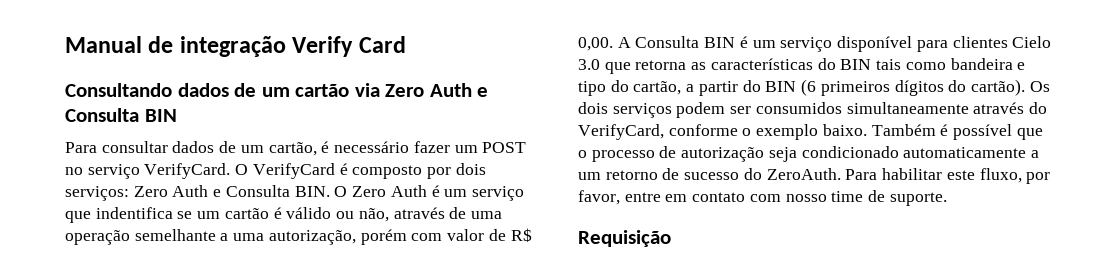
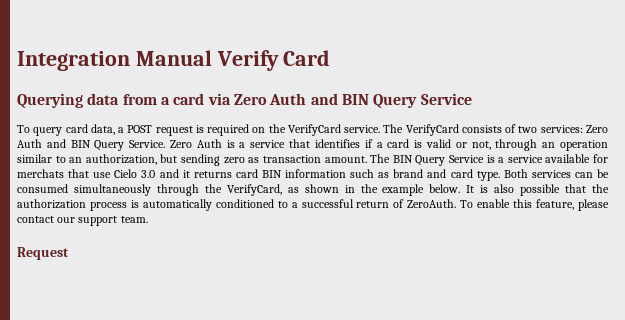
- Manual de integração Verify Card
+ Integration Manual Verify Card
- Consultando dados de um cartão via Zero Auth e Consulta BIN
- Para consultar dados de um cartão, é necessário fazer um POST no serviço VerifyCard. O VerifyCard é composto por dois serviços: Zero Auth e Consulta BIN. O Zero Auth é um serviço que indentifica se um cartão é válido ou não, através de uma operação semelhante a uma autorização, porém com valor de R$ 0,00. A Consulta BIN é um serviço disponível para clientes Cielo 3.0 que retorna as características do BIN tais como bandeira e tipo do cartão, a partir do BIN (6 primeiros dígitos do cartão). Os dois serviços podem ser consumidos simultaneamente através do VerifyCard, conforme o exemplo baixo. Também é possível que o processo de autorização seja condicionado automaticamente a um retorno de sucesso do ZeroAuth. Para habilitar este fluxo, por favor, entre em contato com nosso time de suporte.
- Requisição
+ Querying data from a card via Zero Auth and BIN Query Service
+ To query card data, a POST request is required on the VerifyCard service. The VerifyCard consists of two services: Zero Auth and BIN Query Service. Zero Auth is a service that identifies if a card is valid or not, through an operation similar to an authorization, but sending zero as transaction amount. The BIN Query Service is a service available for merchats that use Cielo 3.0 and it returns card BIN information such as brand and card type. Both services can be consumed simultaneously through the VerifyCard, as shown in the example below. It is also possible that the authorization process is automatically conditioned to a successful return of ZeroAuth. To enable this feature, please contact our support team.
+ Request

